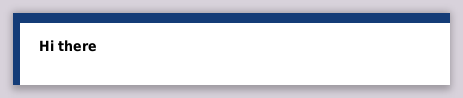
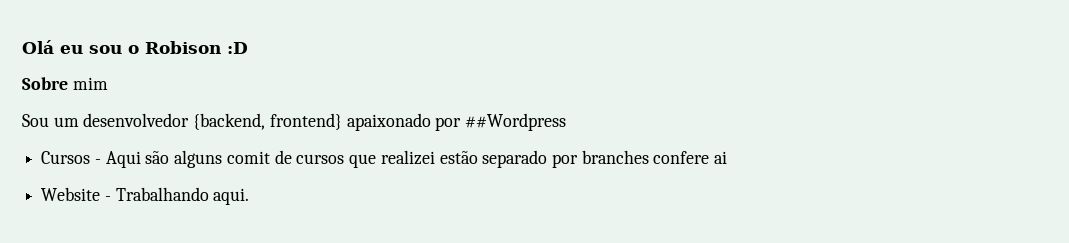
- Hi there
+ Olá eu sou o Robison :D
+ Sobre mim
+ Sou um desenvolvedor {backend, frontend} apaixonado por ##Wordpress
+ Cursos - Aqui são alguns comit de cursos que realizei estão separado por branches confere ai
+ Website - Trabalhando aqui.

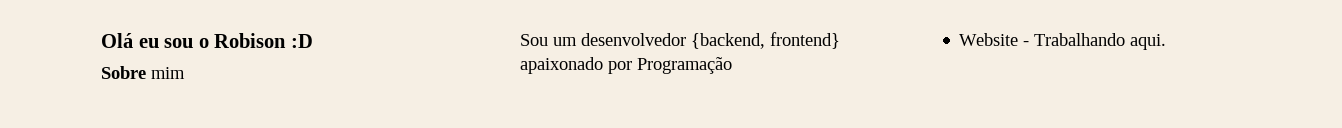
- Sou um desenvolvedor {backend, frontend} apaixonado por ##Wordpress
- Cursos - Aqui são alguns comit de cursos que realizei estão separado por branches confere ai
+ Sou um desenvolvedor {backend, frontend} apaixonado por Programação

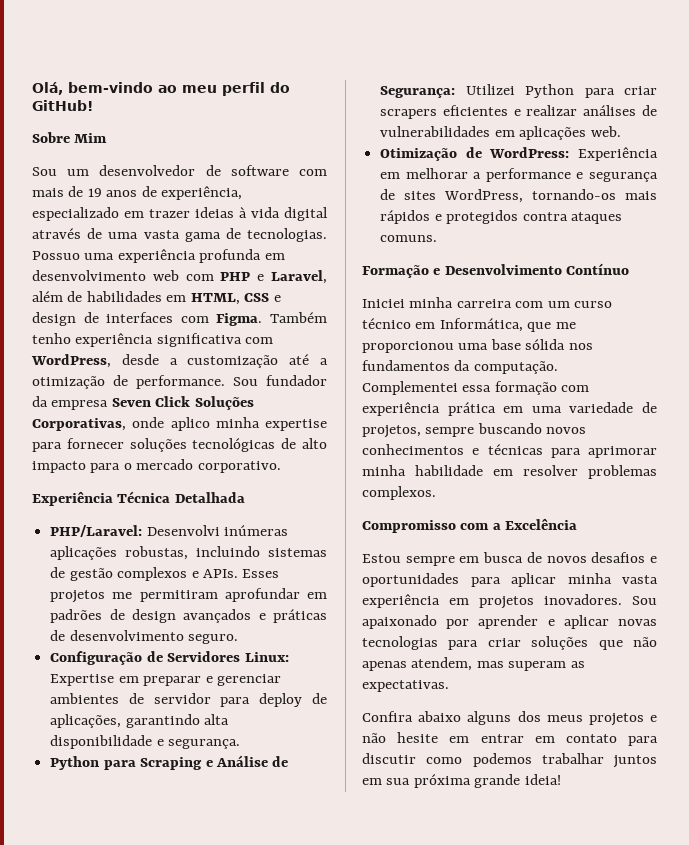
- Olá eu sou o Robison :D
+ Olá, bem-vindo ao meu perfil do GitHub!
- Sobre mim
+ Sobre Mim
- Sou um desenvolvedor {backend, frontend} apaixonado por Programação
- Website - Trabalhando aqui.
+ Sou um desenvolvedor de software com mais de 19 anos de experiência, especializado em trazer ideias à vida digital através de uma vasta gama de tecnologias. Possuo uma experiência profunda em desenvolvimento web com PHP e Laravel, além de habilidades em HTML, CSS e design de interfaces com Figma. Também tenho experiência significativa com WordPress, desde a customização até a otimização de performance. Sou fundador da empresa Seven Click Soluções Corporativas, onde aplico minha expertise para fornecer soluções tecnológicas de alto impacto para o mercado corporativo.
+ Experiência Técnica Detalhada
+ PHP/Laravel: Desenvolvi inúmeras aplicações robustas, incluindo sistemas de gestão complexos e APIs. Esses projetos me permitiram aprofundar em padrões de design avançados e práticas de desenvolvimento seguro.
+ Configuração de Servidores Linux: Expertise em preparar e gerenciar ambientes de servidor para deploy de aplicações, garantindo alta disponibilidade e segurança.
+ Python para Scraping e Análise de Segurança: Utilizei Python para criar scrapers eficientes e realizar análises de vulnerabilidades em aplicações web.
+ Otimização de WordPress: Experiência em melhorar a performance e segurança de sites WordPress, tornando-os mais rápidos e protegidos contra ataques comuns.
+ Formação e Desenvolvimento Contínuo
+ Iniciei minha carreira com um curso técnico em Informática, que me proporcionou uma base sólida nos fundamentos da computação. Complementei essa formação com experiência prática em uma variedade de projetos, sempre buscando novos conhecimentos e técnicas para aprimorar minha habilidade em resolver problemas complexos.
+ Compromisso com a Excelência
+ Estou sempre em busca de novos desafios e oportunidades para aplicar minha vasta experiência em projetos inovadores. Sou apaixonado por aprender e aplicar novas tecnologias para criar soluções que não apenas atendem, mas superam as expectativas.
+ Confira abaixo alguns dos meus projetos e não hesite em entrar em contato para discutir como podemos trabalhar juntos em sua próxima grande ideia!

